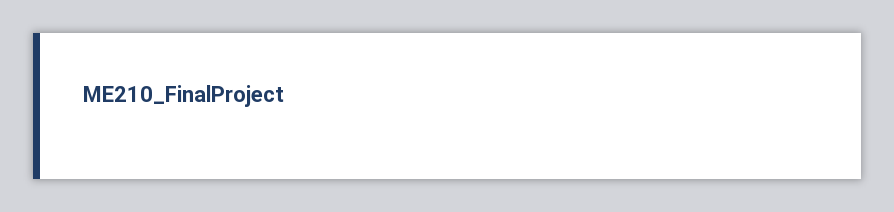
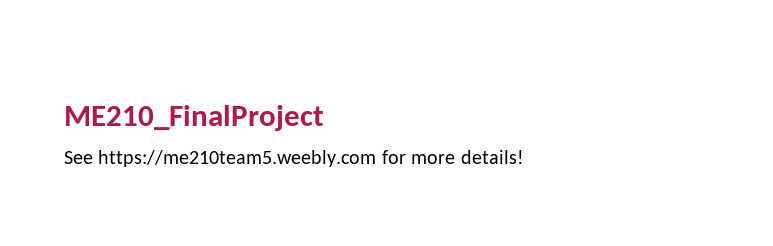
+ See https://me210team5.weebly.com for more details!

